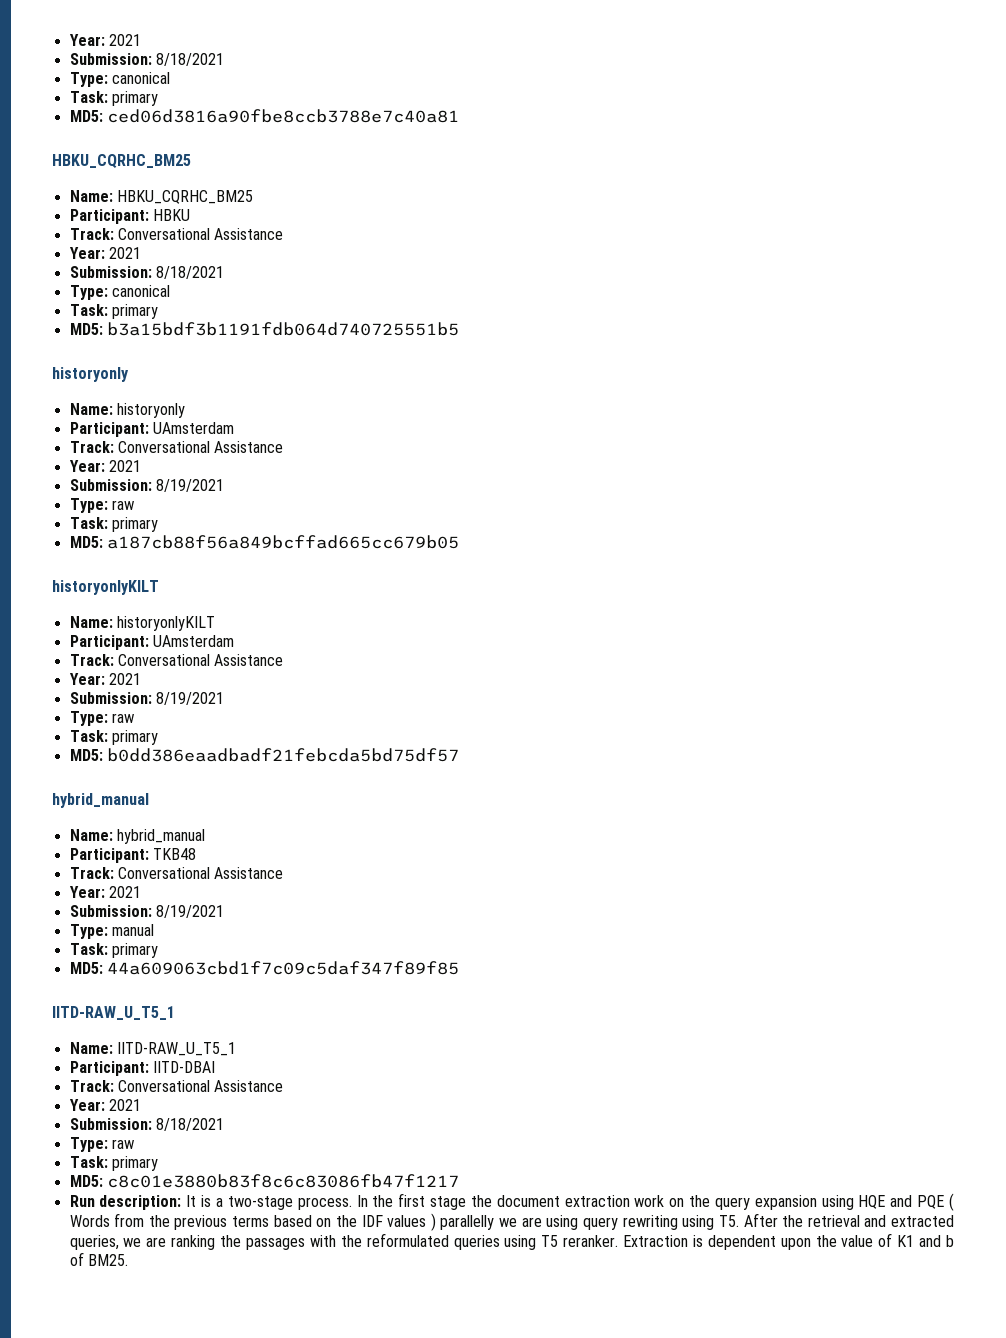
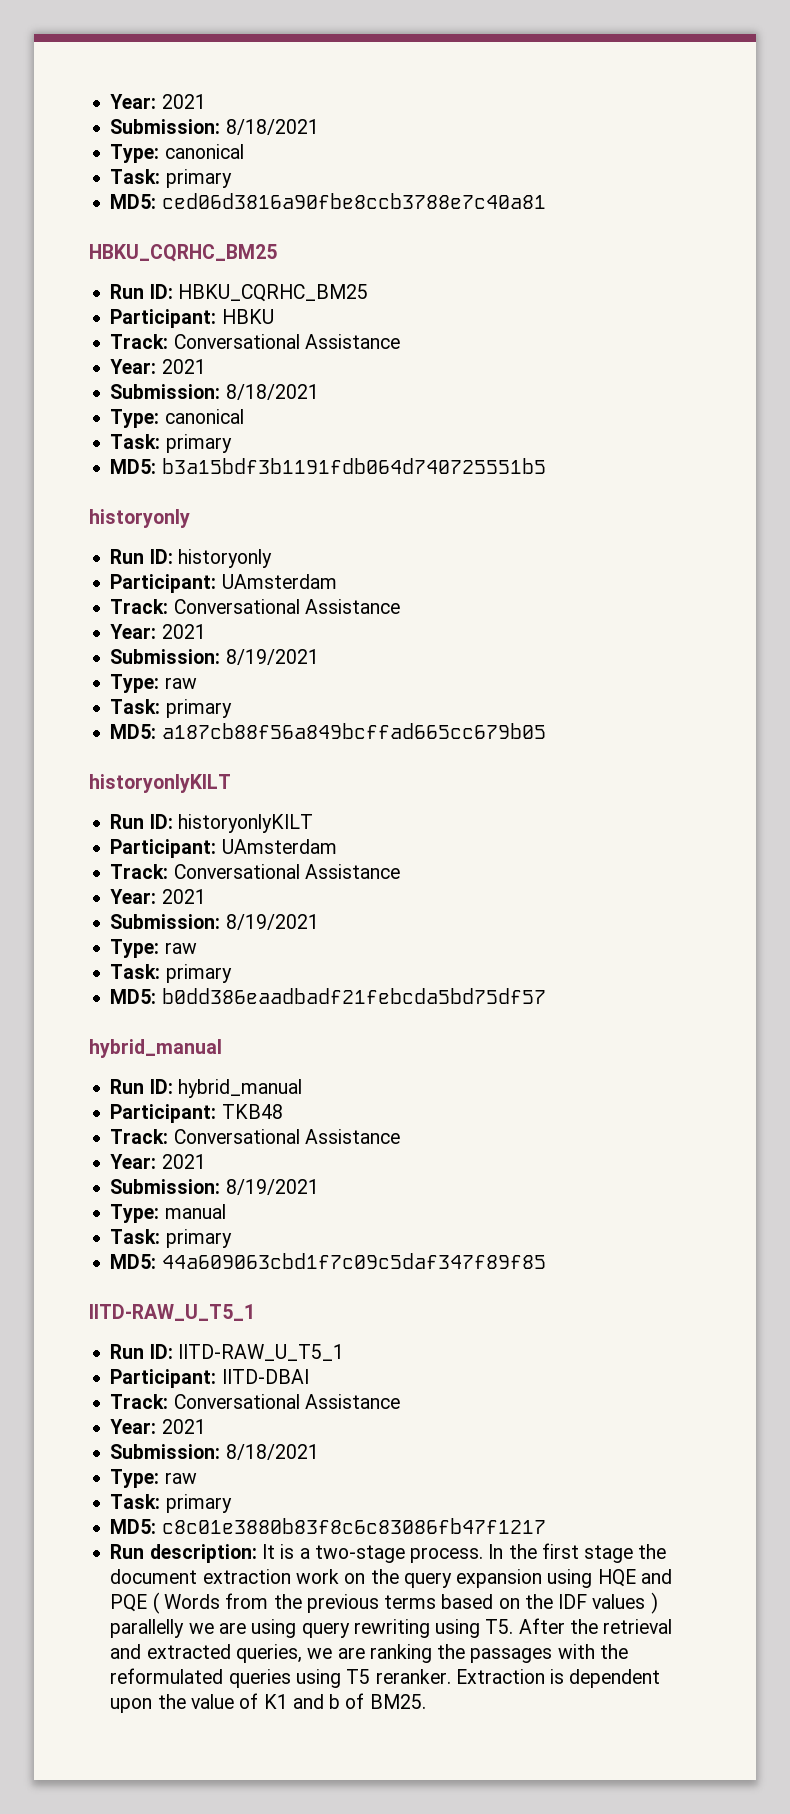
- Name: HBKU_CQRHC_BM25
+ Run ID: HBKU_CQRHC_BM25
- Name: historyonly
+ Run ID: historyonly
- Name: historyonlyKILT
+ Run ID: historyonlyKILT
- Name: hybrid_manual
+ Run ID: hybrid_manual
- Name: IITD-RAW_U_T5_1
+ Run ID: IITD-RAW_U_T5_1

